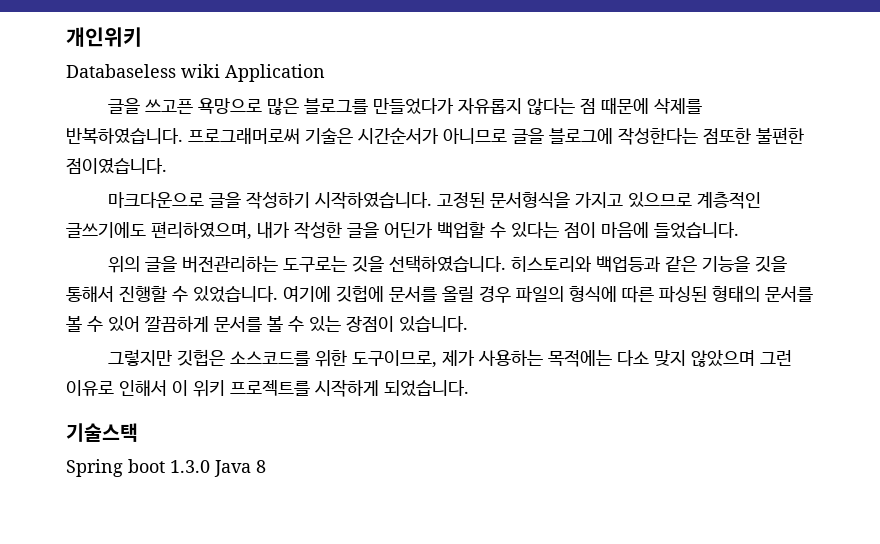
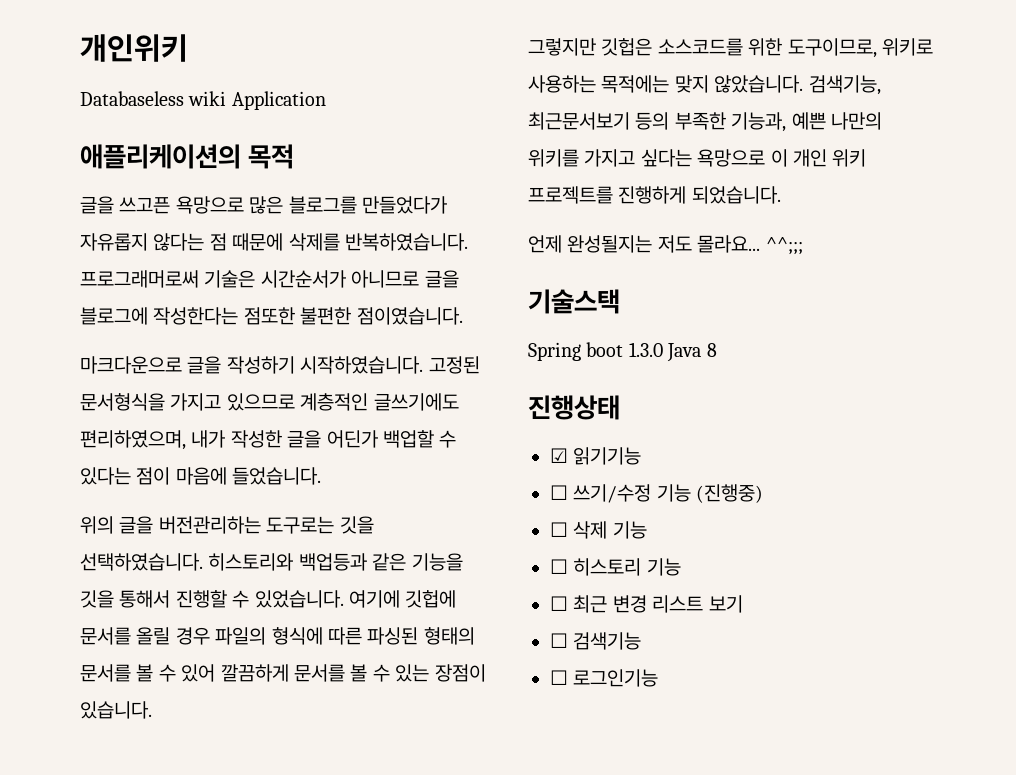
+ 애플리케이션의 목적
- 그렇지만 깃헙은 소스코드를 위한 도구이므로, 제가 사용하는 목적에는 다소 맞지 않았으며 그런 이유로 인해서 이 위키 프로젝트를 시작하게 되었습니다.
+ 그렇지만 깃헙은 소스코드를 위한 도구이므로, 위키로 사용하는 목적에는 맞지 않았습니다. 검색기능, 최근문서보기 등의 부족한 기능과, 예쁜 나만의 위키를 가지고 싶다는 욕망으로 이 개인 위키 프로젝트를 진행하게 되었습니다.
+ 언제 완성될지는 저도 몰라요... ^^;;;
+ 진행상태
+ ☑ 읽기기능
+ ☐ 쓰기/수정 기능 (진행중)
+ ☐ 삭제 기능
+ ☐ 히스토리 기능
+ ☐ 최근 변경 리스트 보기
+ ☐ 검색기능
+ ☐ 로그인기능

